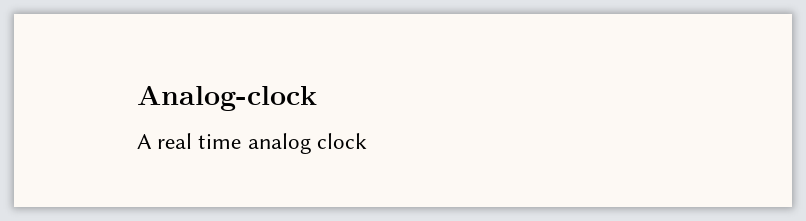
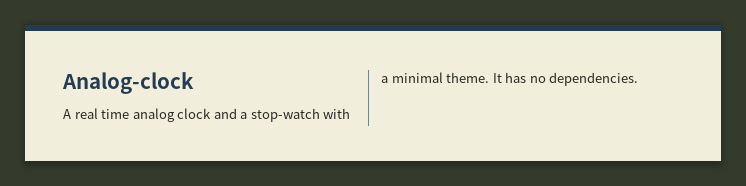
- A real time analog clock
+ A real time analog clock and a stop-watch with a minimal theme. It has no dependencies.

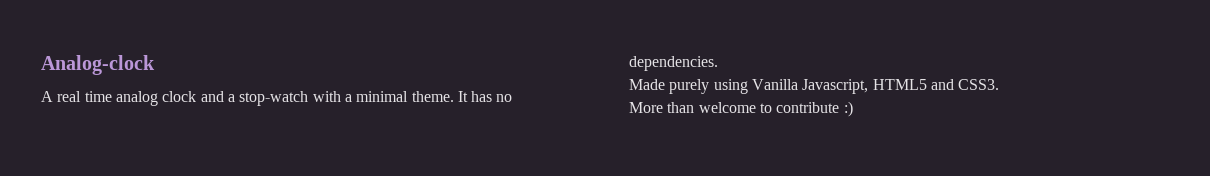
+ Made purely using Vanilla Javascript, HTML5 and CSS3.
+ More than welcome to contribute :)

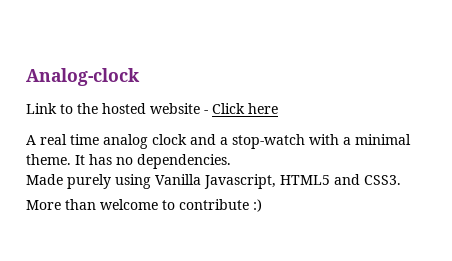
+ Link to the hosted website - Click here

